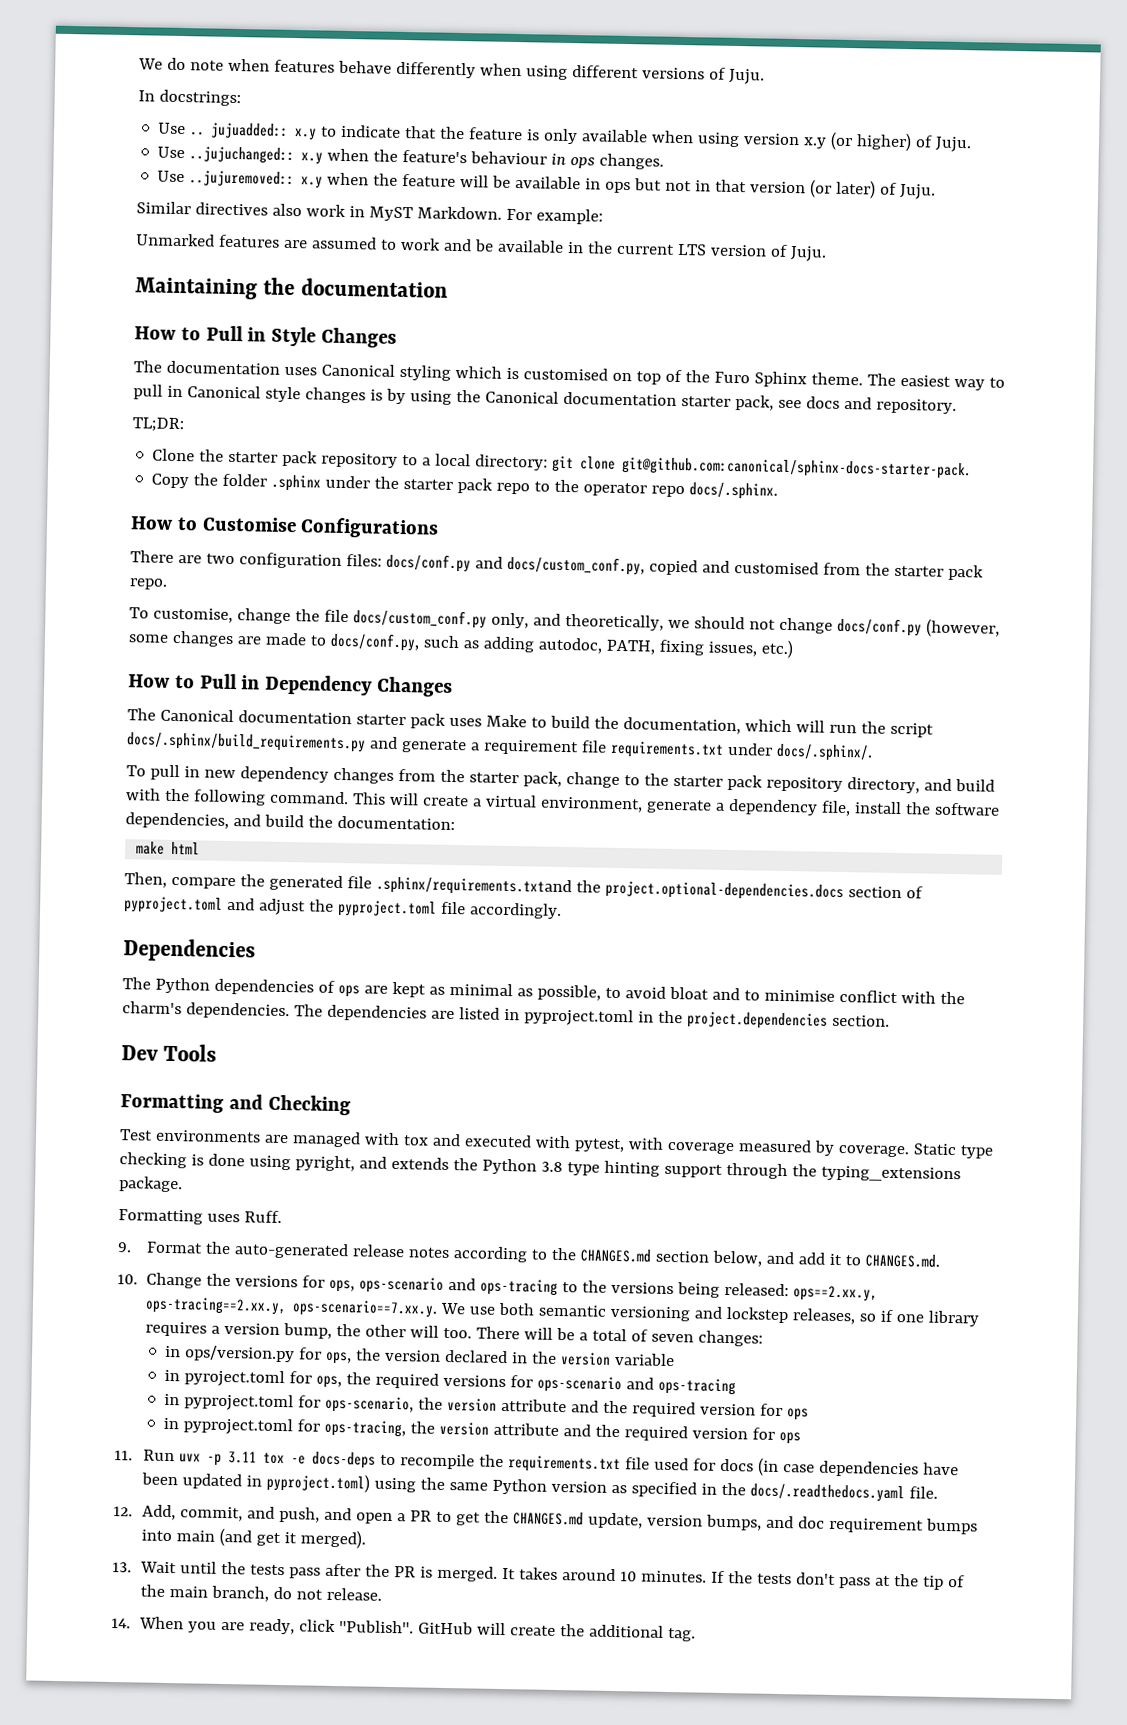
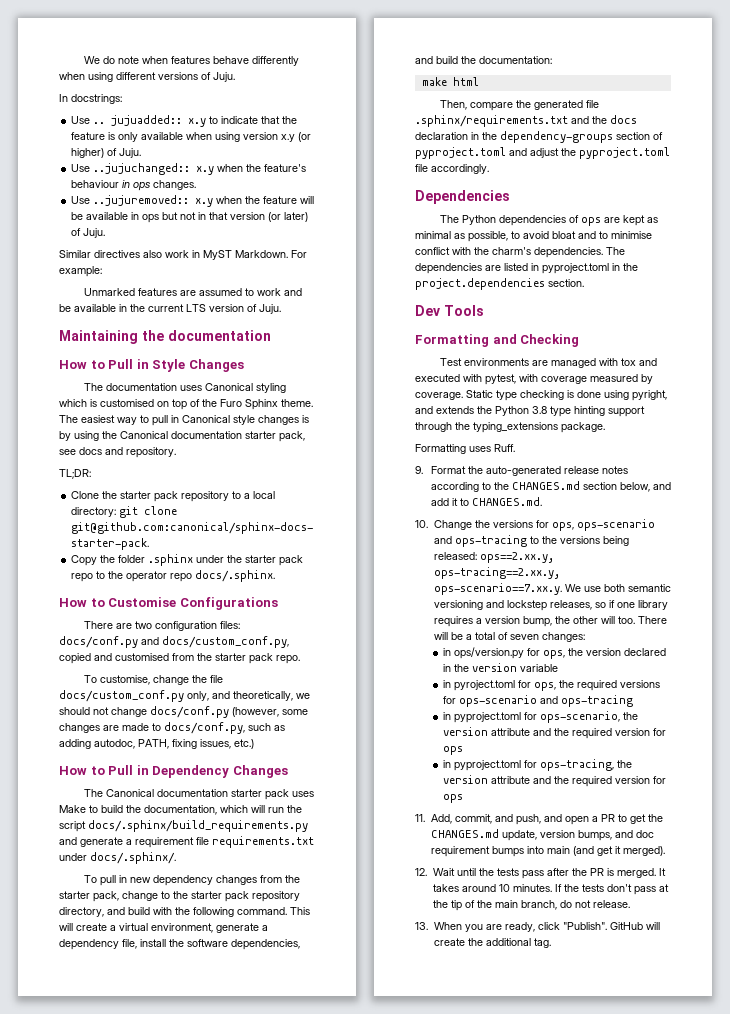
- Then, compare the generated file .sphinx/requirements.txtand the project.optional-dependencies.docs section of pyproject.toml and adjust the pyproject.toml file accordingly.
+ Then, compare the generated file .sphinx/requirements.txt and the docs declaration in the dependency-groups section of pyproject.toml and adjust the pyproject.toml file accordingly.
- 11. Run uvx -p 3.11 tox -e docs-deps to recompile the requirements.txt file used for docs (in case dependencies have been updated in pyproject.toml) using the same Python version as specified in the docs/.readthedocs.yaml file.
- 12. Add, commit, and push, and open a PR to get the CHANGES.md update, version bumps, and doc requirement bumps into main (and get it merged).
+ 11. Add, commit, and push, and open a PR to get the CHANGES.md update, version bumps, and doc requirement bumps into main (and get it merged).
- 13. Wait until the tests pass after the PR is merged.
+ 12. Wait until the tests pass after the PR is merged.
- 14. When you are ready, click "Publish".
+ 13. When you are ready, click "Publish".

